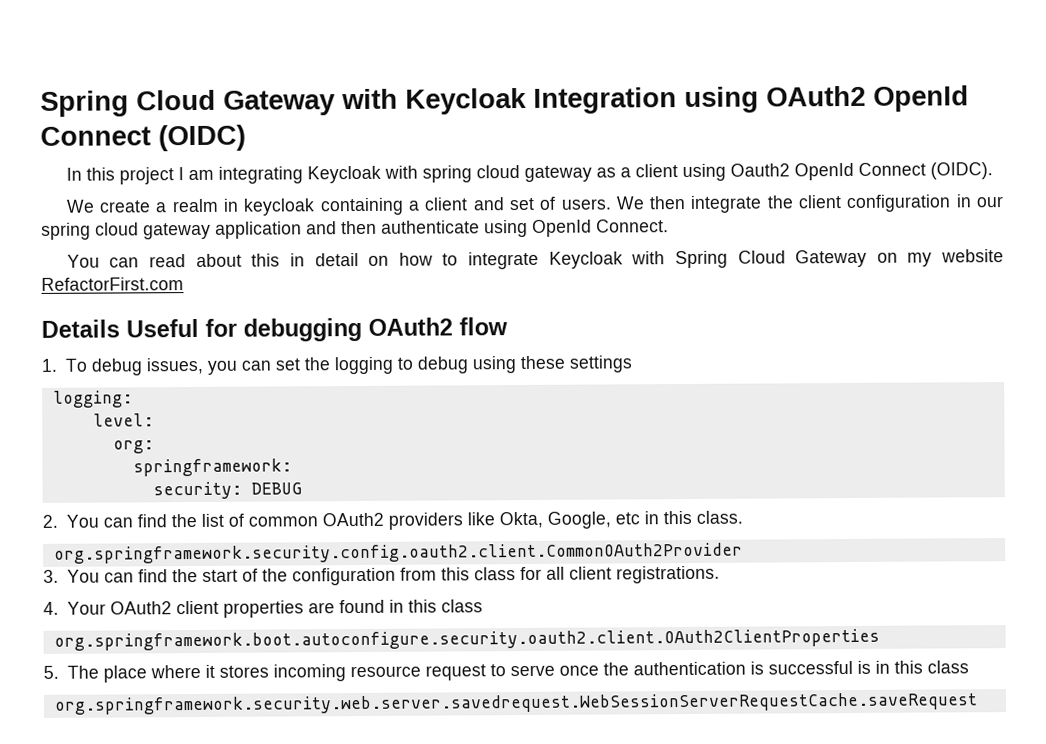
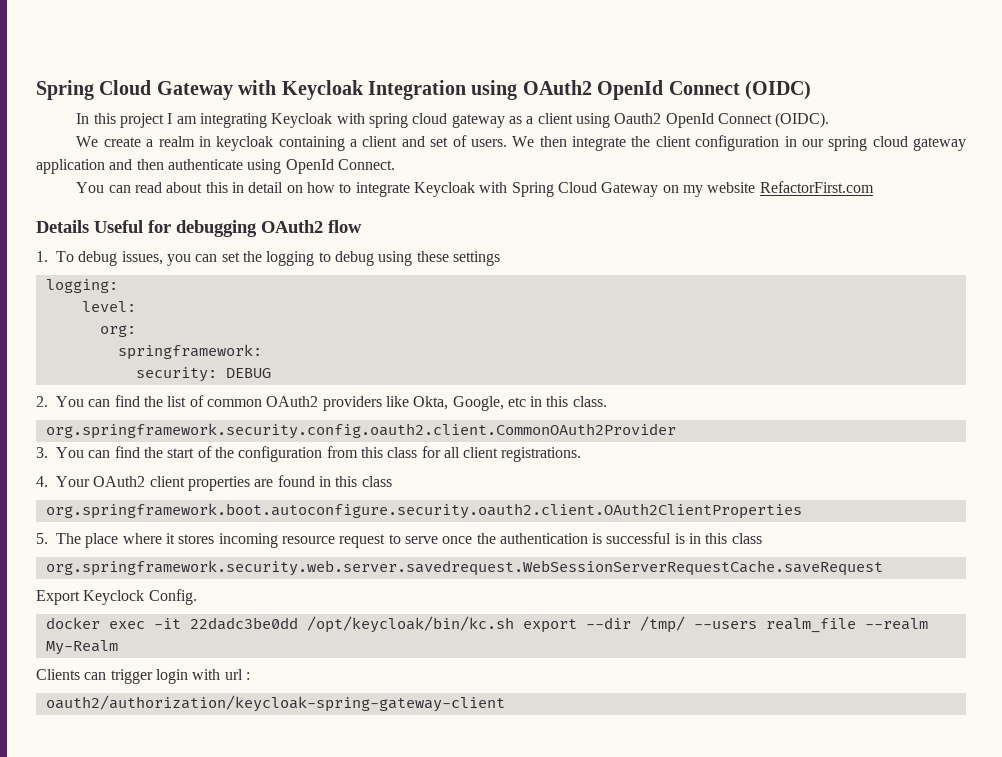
+ Export Keyclock Config.
+ docker exec -it 22dadc3be0dd /opt/keycloak/bin/kc.sh export --dir /tmp/ --users realm_file --realm My-Realm
+ Clients can trigger login with url :
+ oauth2/authorization/keycloak-spring-gateway-client

